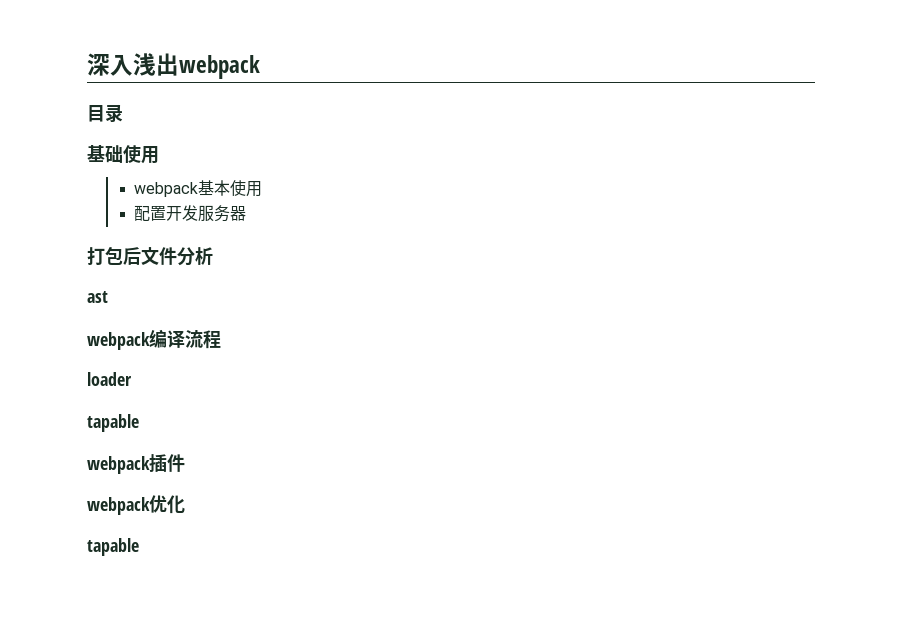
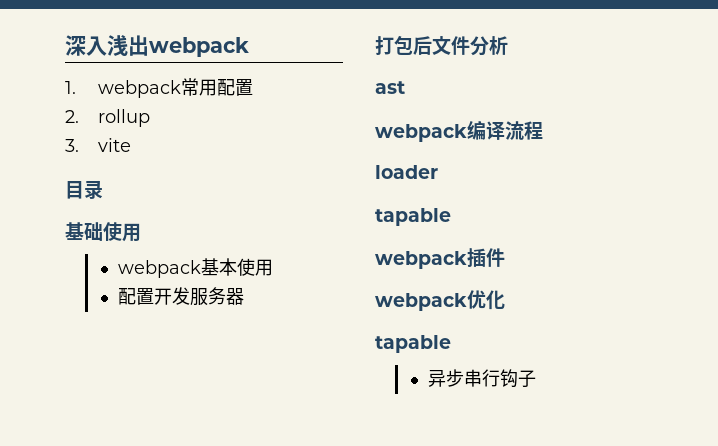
+ 1. webpack常用配置
+ 2. rollup
+ 3. vite
+ 异步串行钩子

